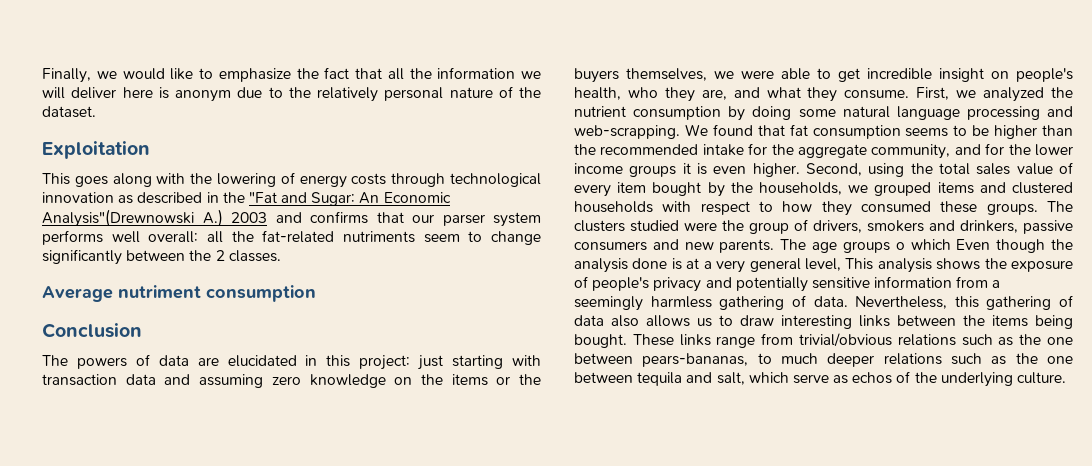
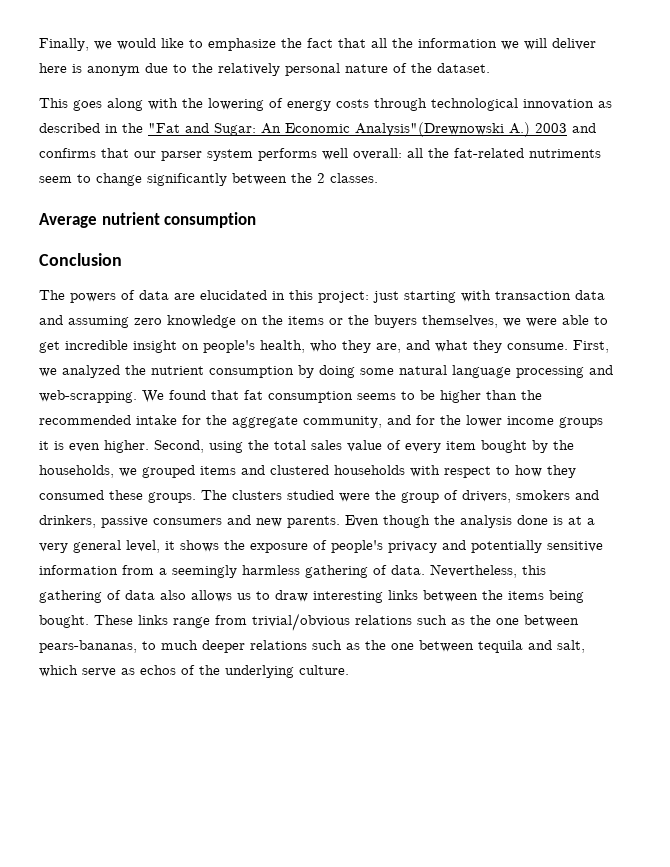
- Exploitation
- Average nutriment consumption
+ Average nutrient consumption
- The age groups o which Even though the analysis done is at a very general level, This analysis shows the exposure of people's privacy and potentially sensitive information from a seemingly harmless gathering of data.
+ Even though the analysis done is at a very general level, it shows the exposure of people's privacy and potentially sensitive information from a seemingly harmless gathering of data.

